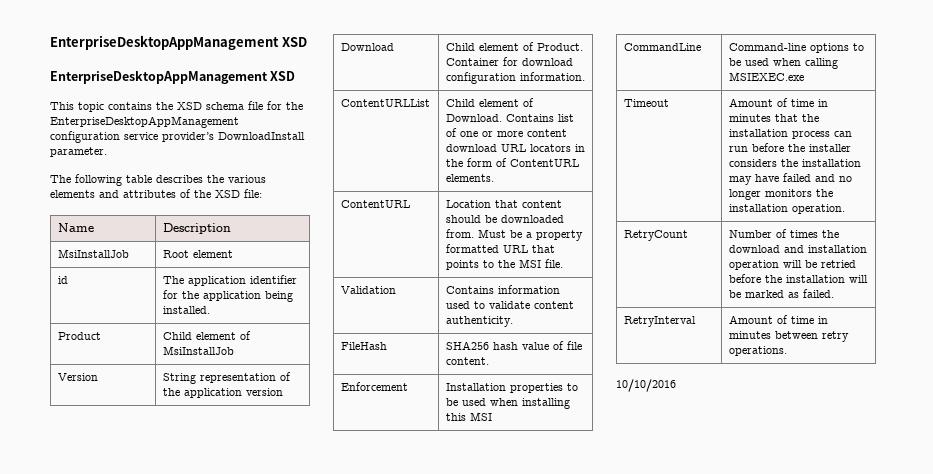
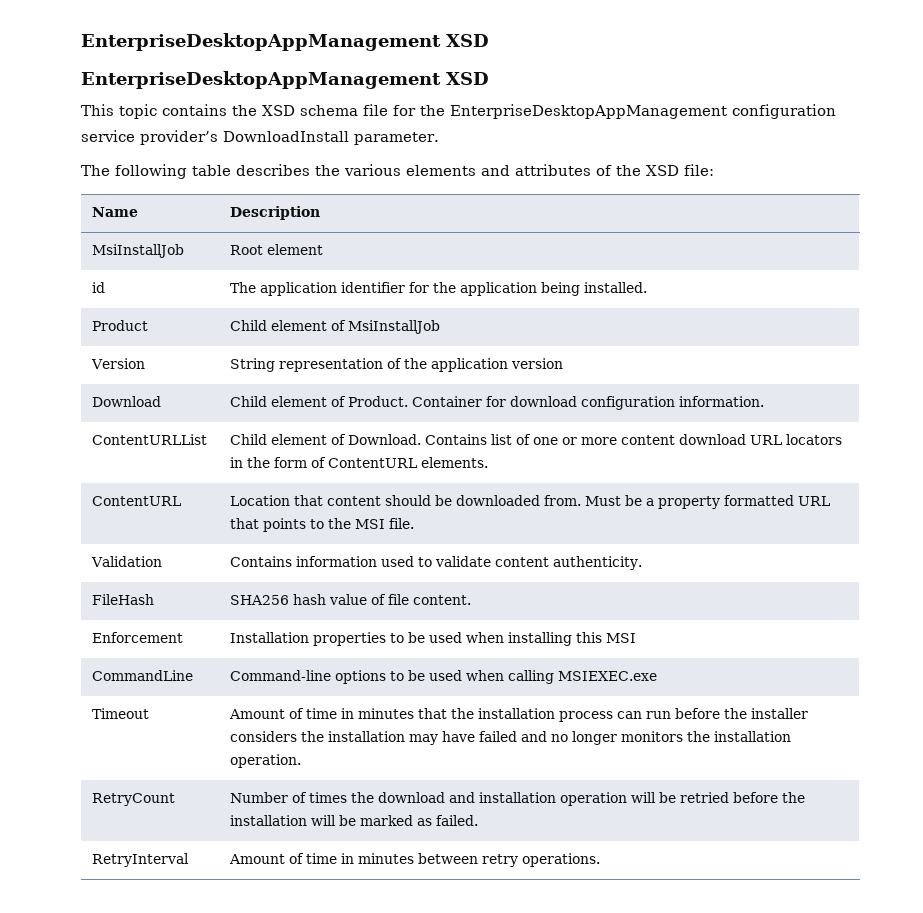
- 10/10/2016

